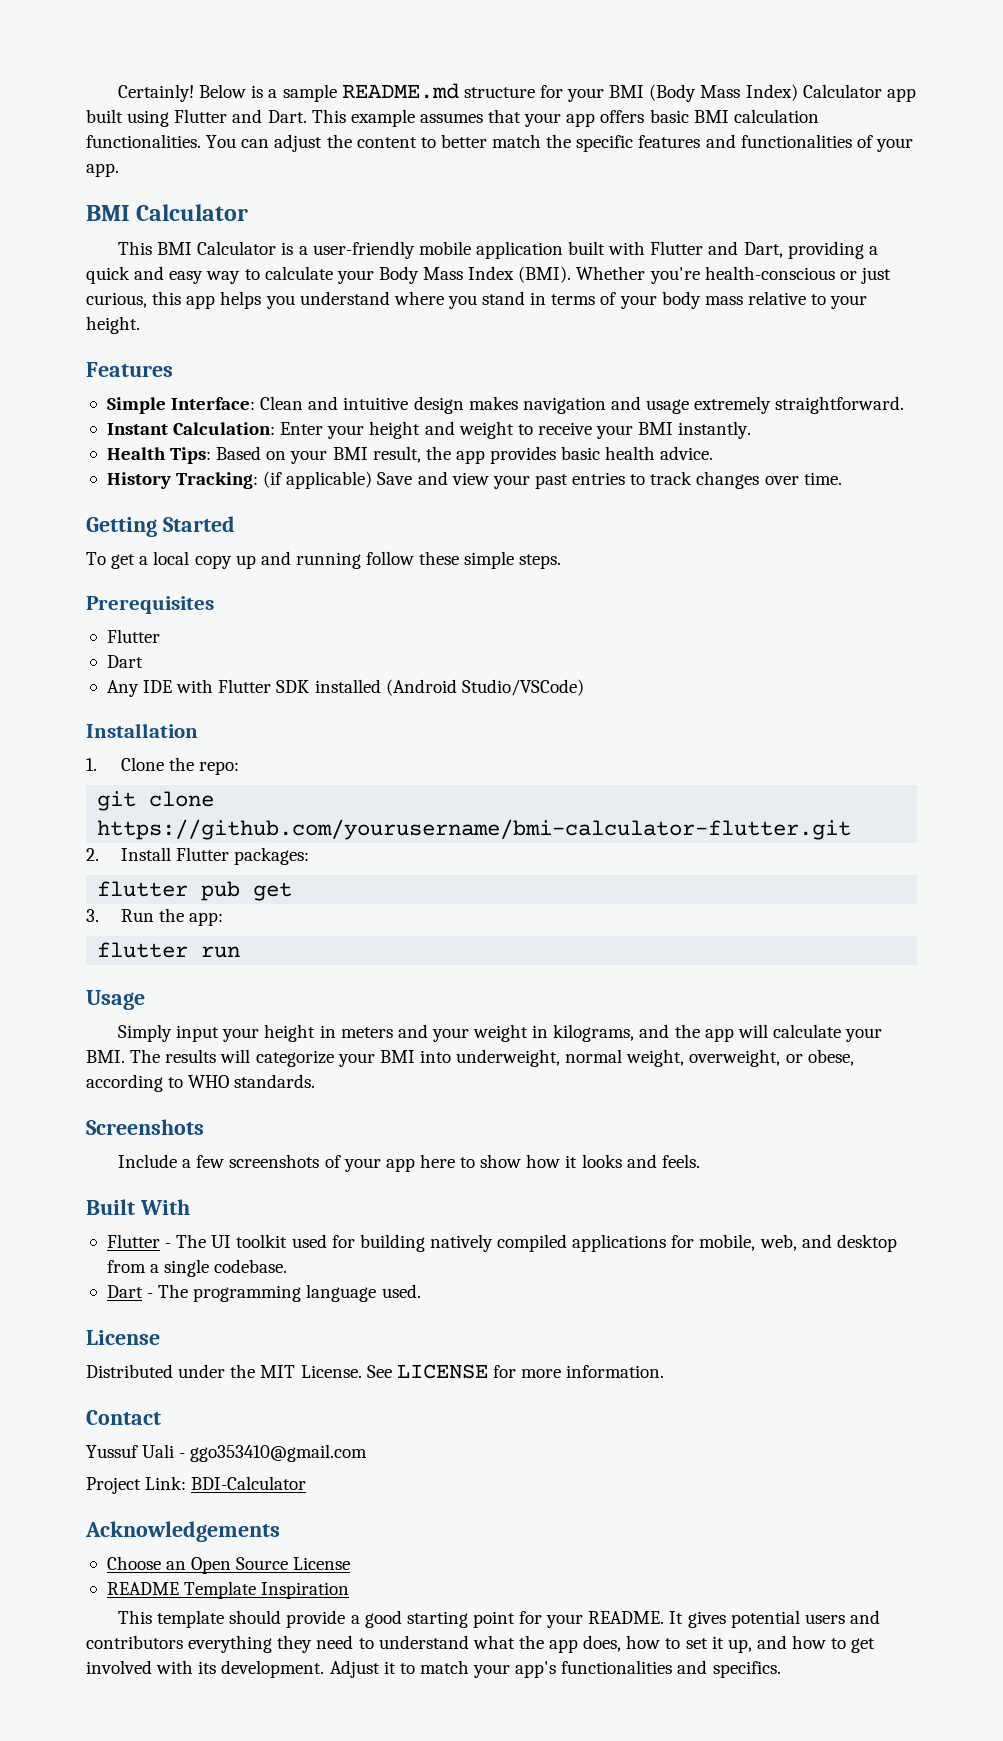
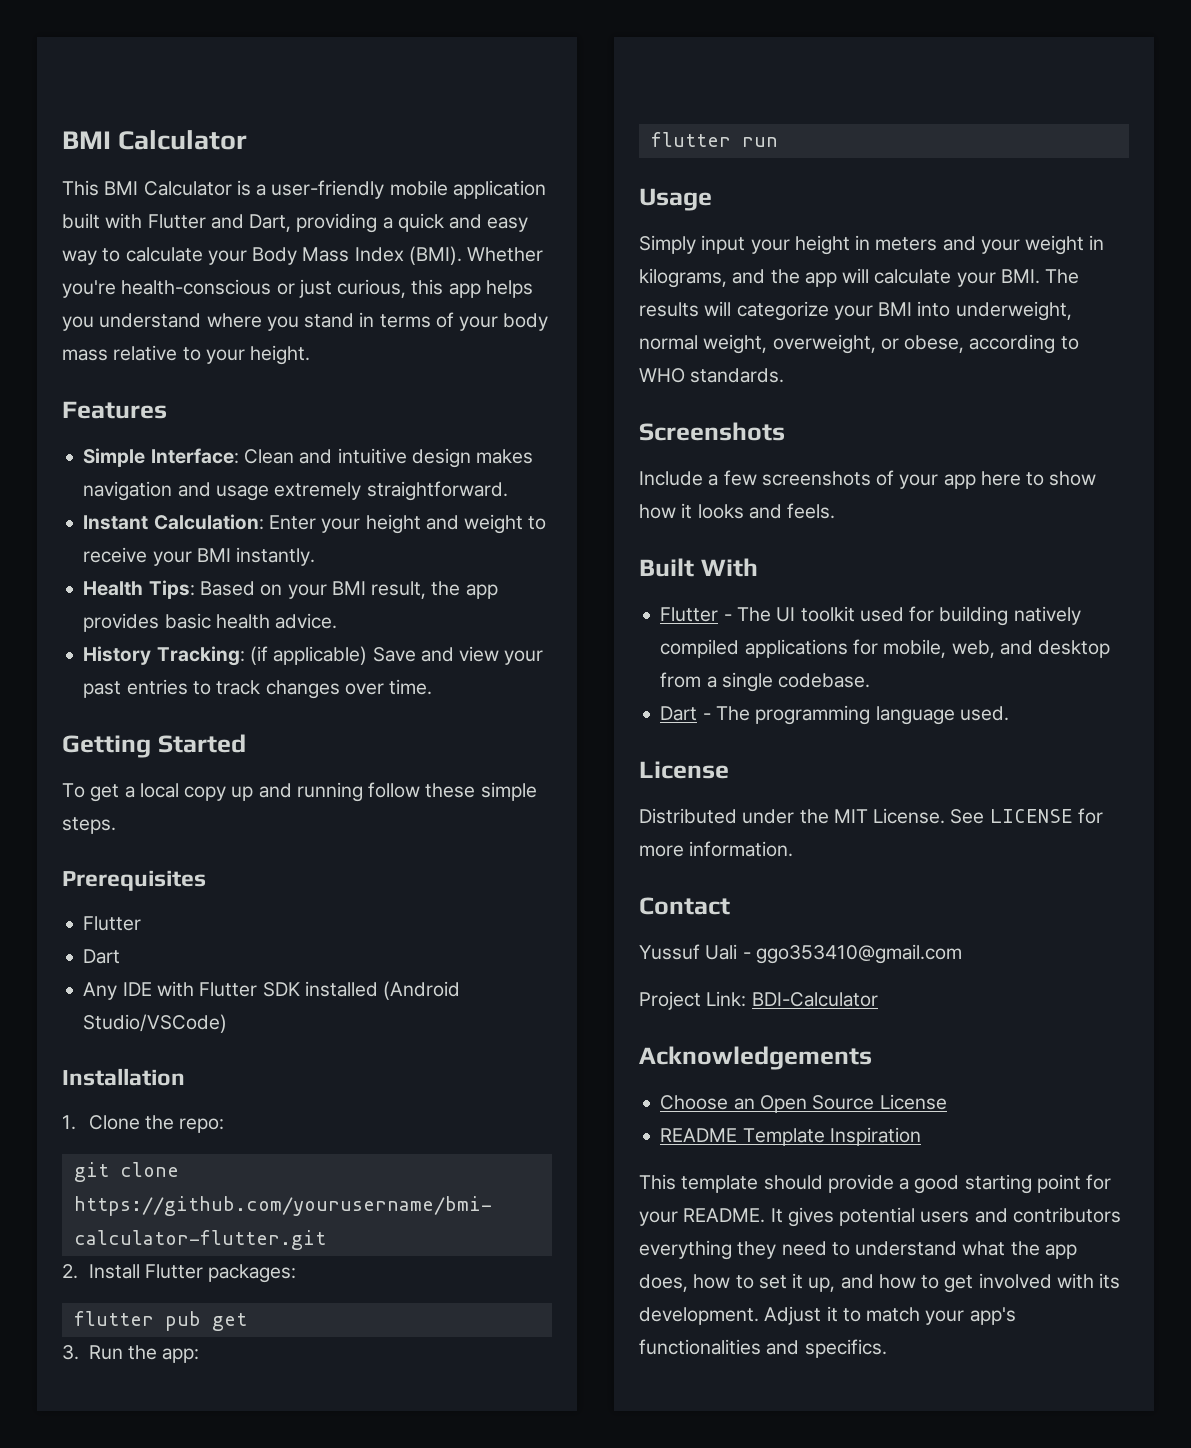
- Certainly! Below is a sample README.md structure for your BMI (Body Mass Index) Calculator app built using Flutter and Dart. This example assumes that your app offers basic BMI calculation functionalities. You can adjust the content to better match the specific features and functionalities of your app.

